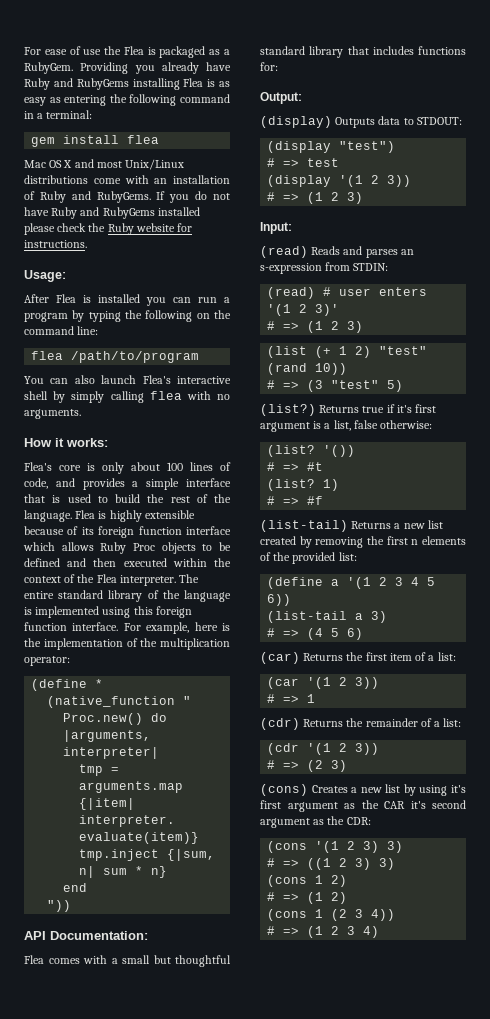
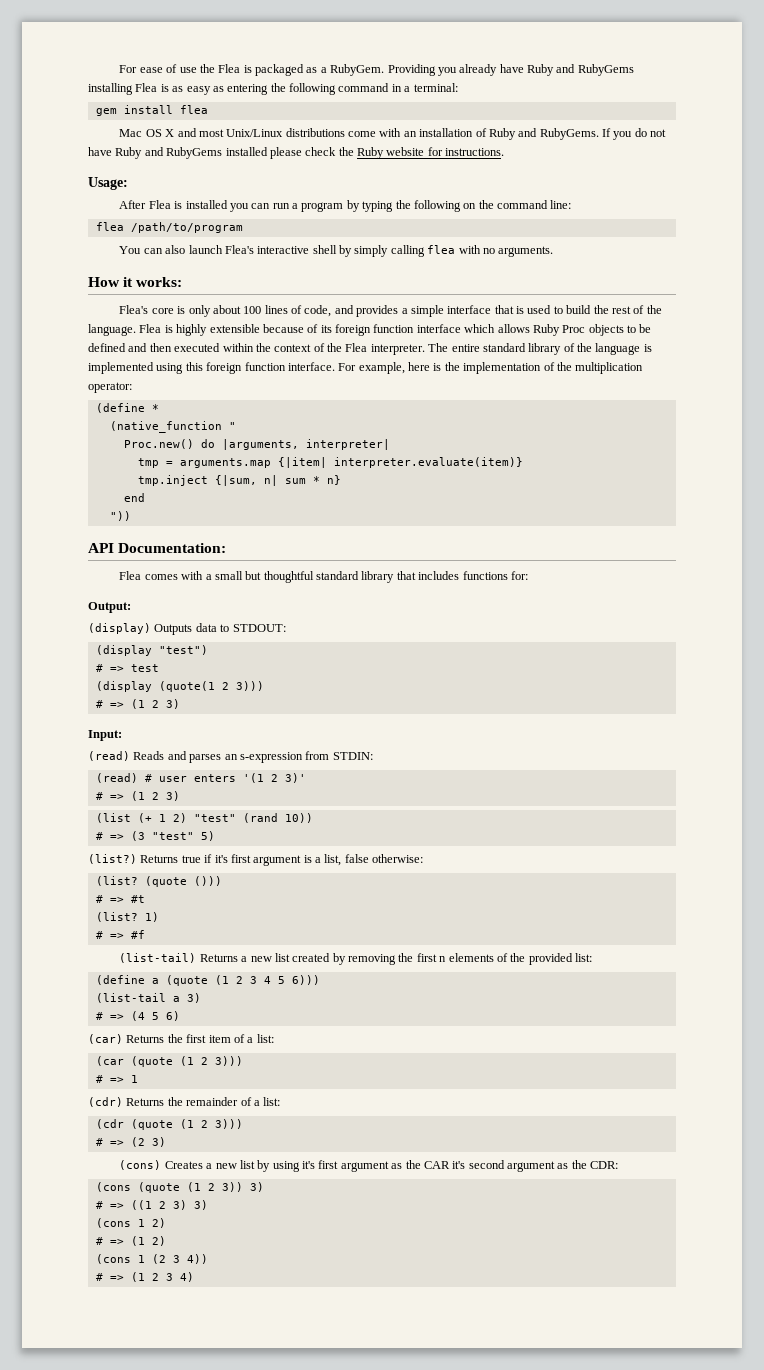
- (display '(1 2 3))
+ (display (quote(1 2 3)))
- '())
+ (quote ()))
- (define a '(1 2 3 4 5 6))
+ (define a (quote (1 2 3 4 5 6)))
- (car '(1 2 3))
+ (car (quote (1 2 3)))
- (cdr '(1 2 3))
+ (cdr (quote (1 2 3)))
- (cons '(1 2 3) 3)
+ (cons (quote (1 2 3)) 3)

